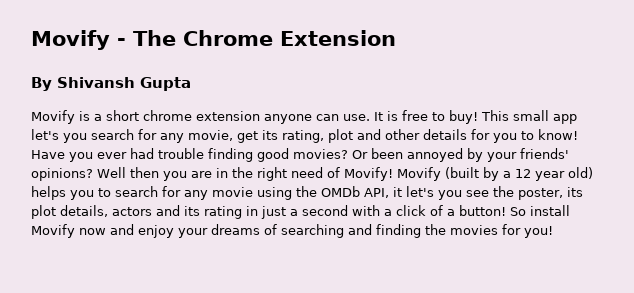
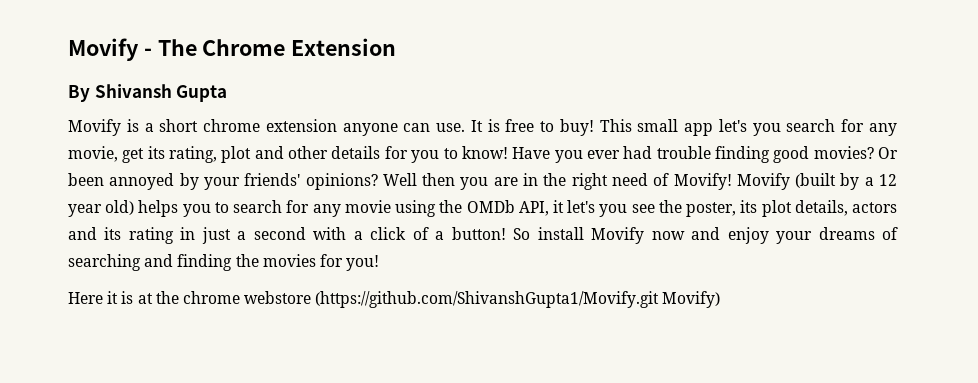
+ Here it is at the chrome webstore (https://github.com/ShivanshGupta1/Movify.git Movify)

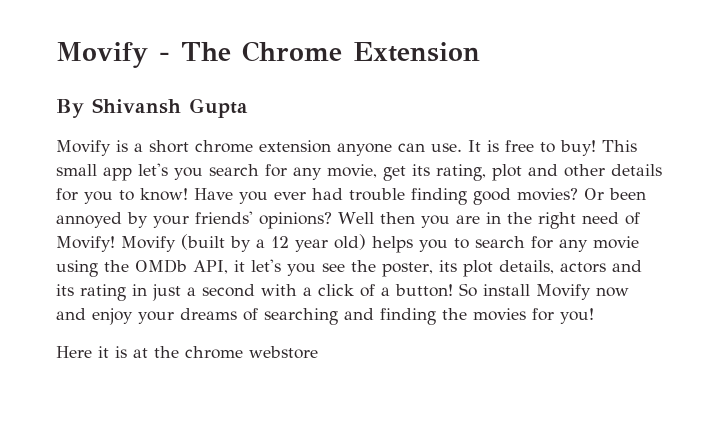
- Here it is at the chrome webstore (https://github.com/ShivanshGupta1/Movify.git Movify)
+ Here it is at the chrome webstore

